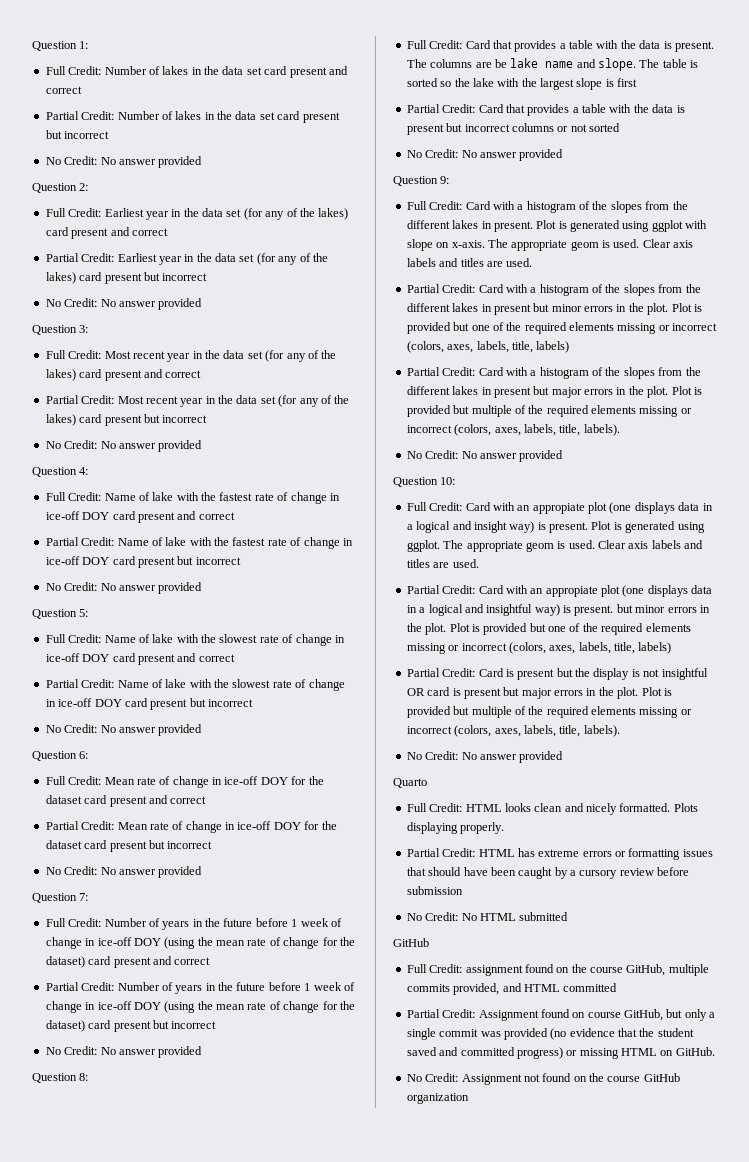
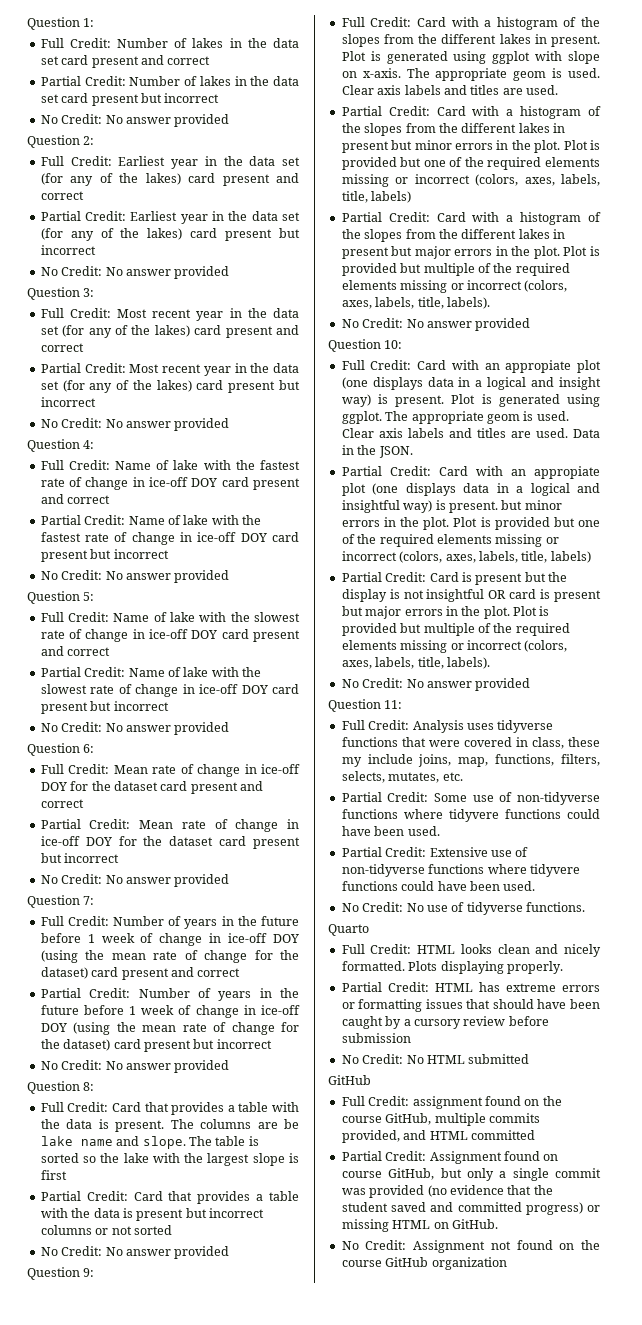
+ Data in the JSON.
+ Question 11:
+ Full Credit: Analysis uses tidyverse functions that were covered in class, these my include joins, map, functions, filters, selects, mutates, etc.
+ Partial Credit: Some use of non-tidyverse functions where tidyvere functions could have been used.
+ Partial Credit: Extensive use of non-tidyverse functions where tidyvere functions could have been used.
+ No Credit: No use of tidyverse functions.

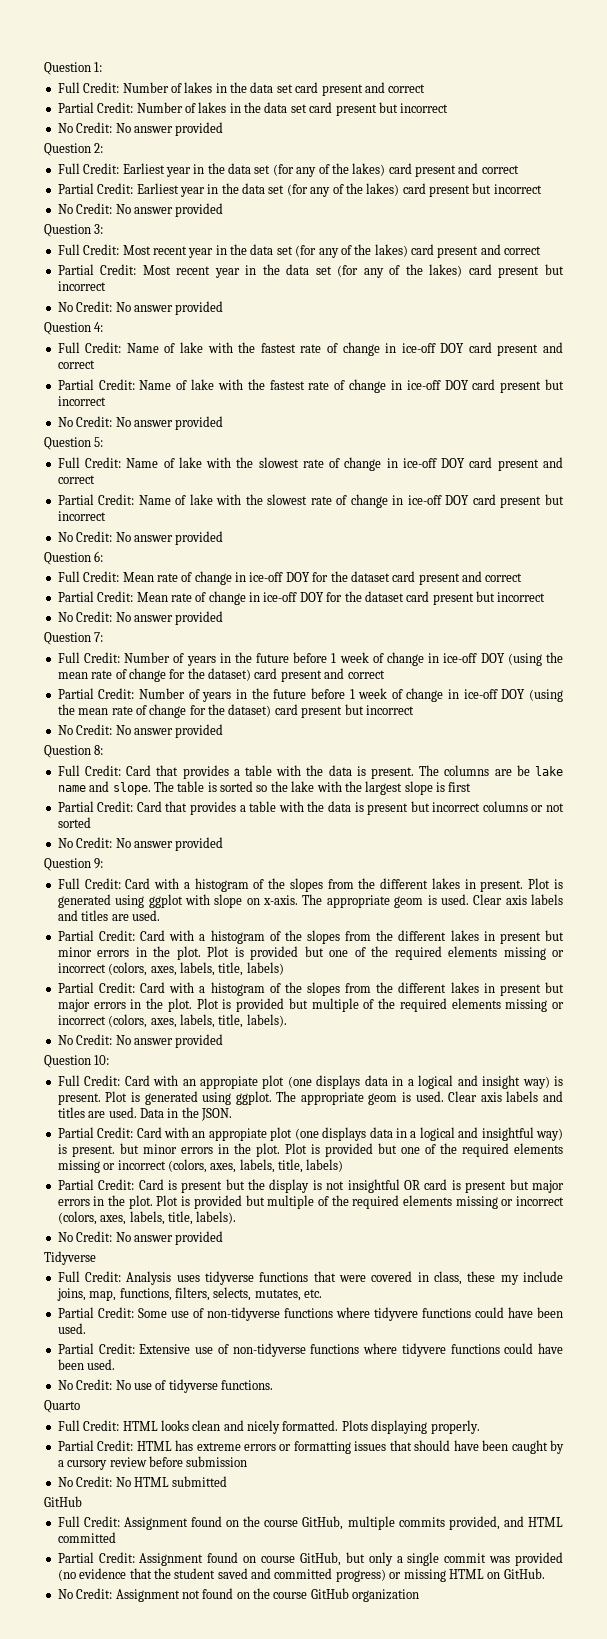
- Question 11:
+ Tidyverse
- Full Credit: assignment found on the course GitHub, multiple commits provided, and HTML committed
+ Full Credit: Assignment found on the course GitHub, multiple commits provided, and HTML committed

